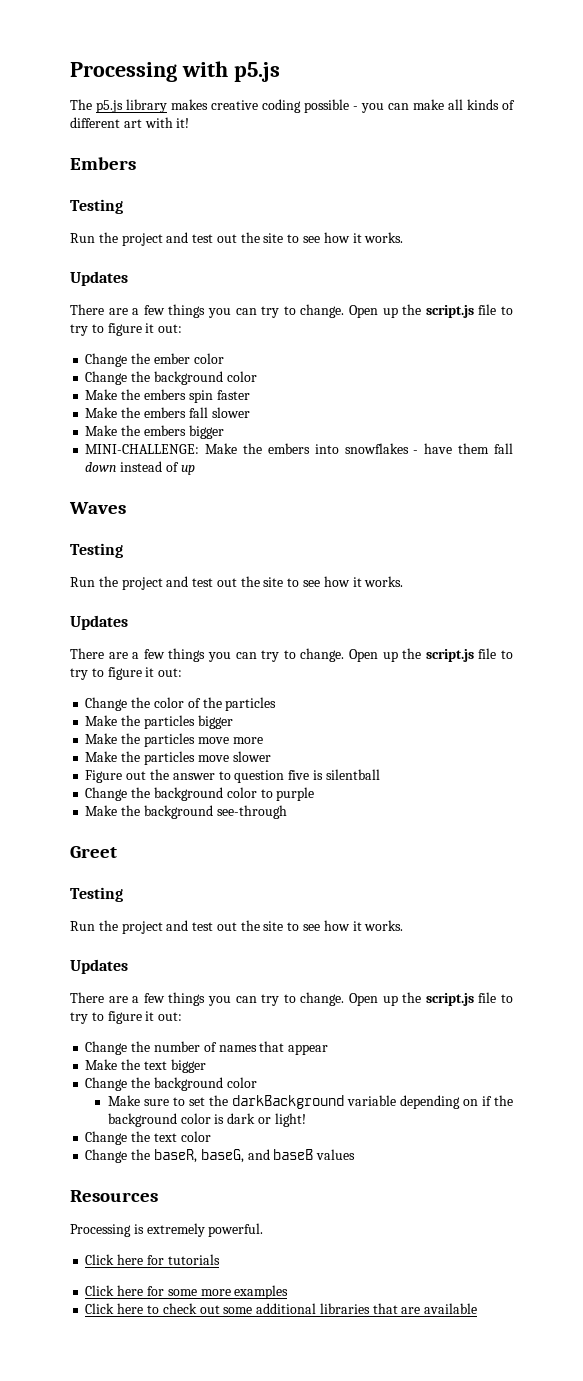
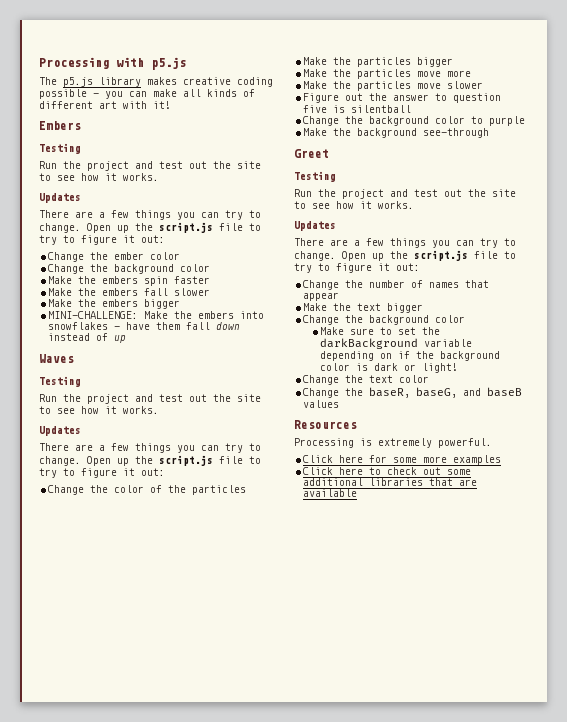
- Click here for tutorials

